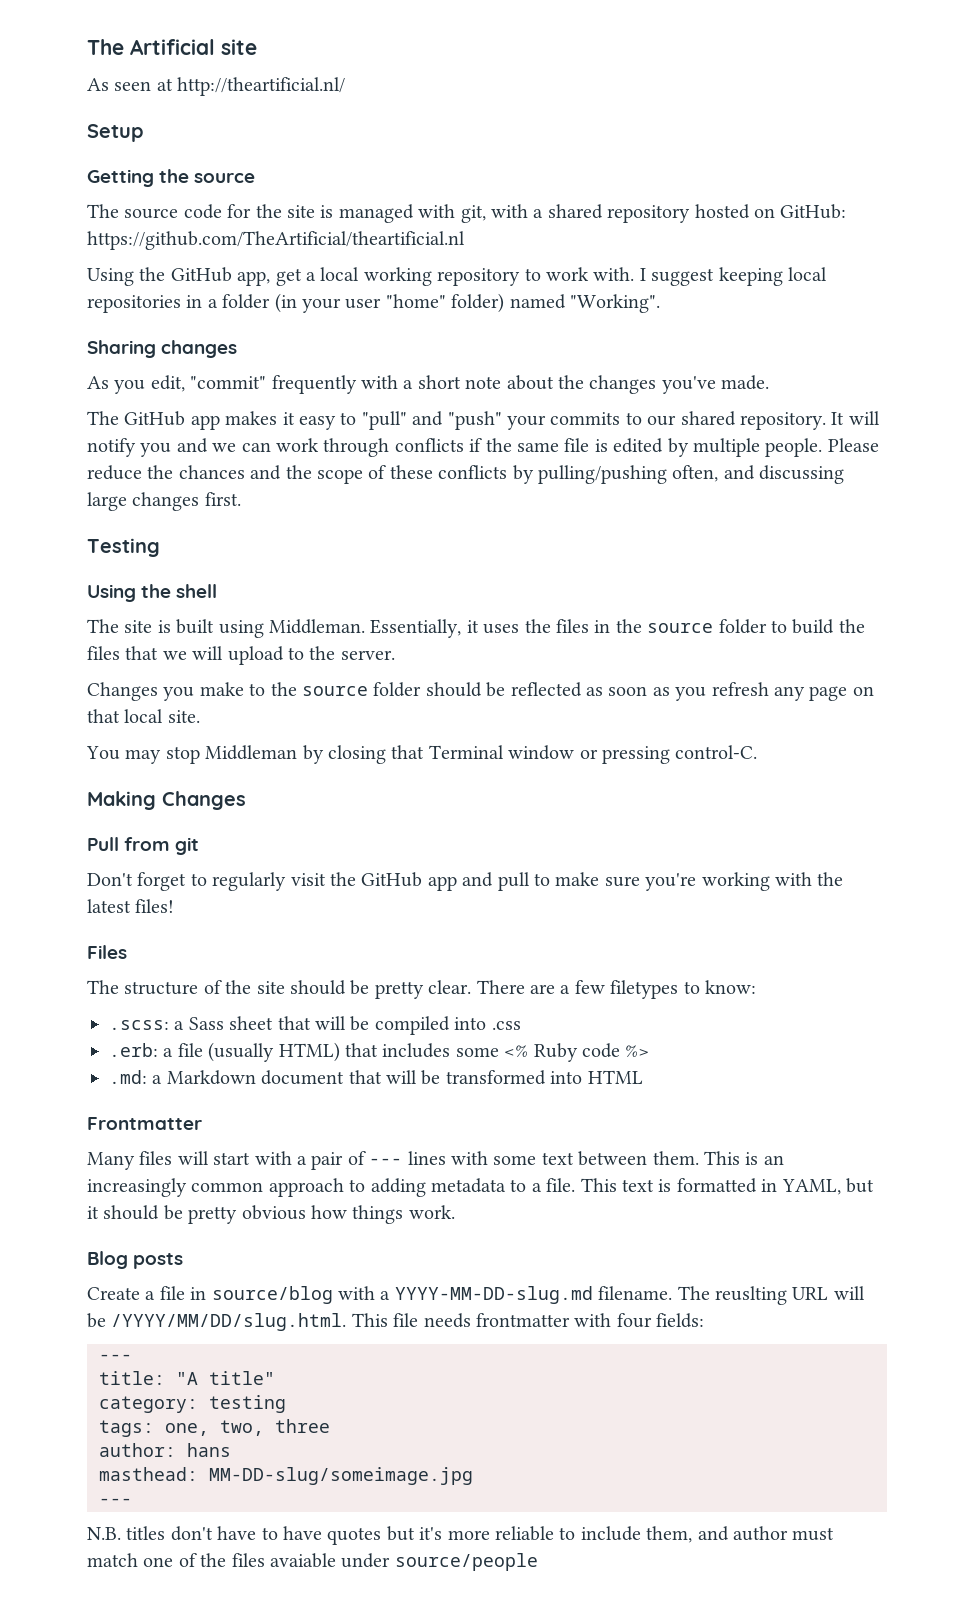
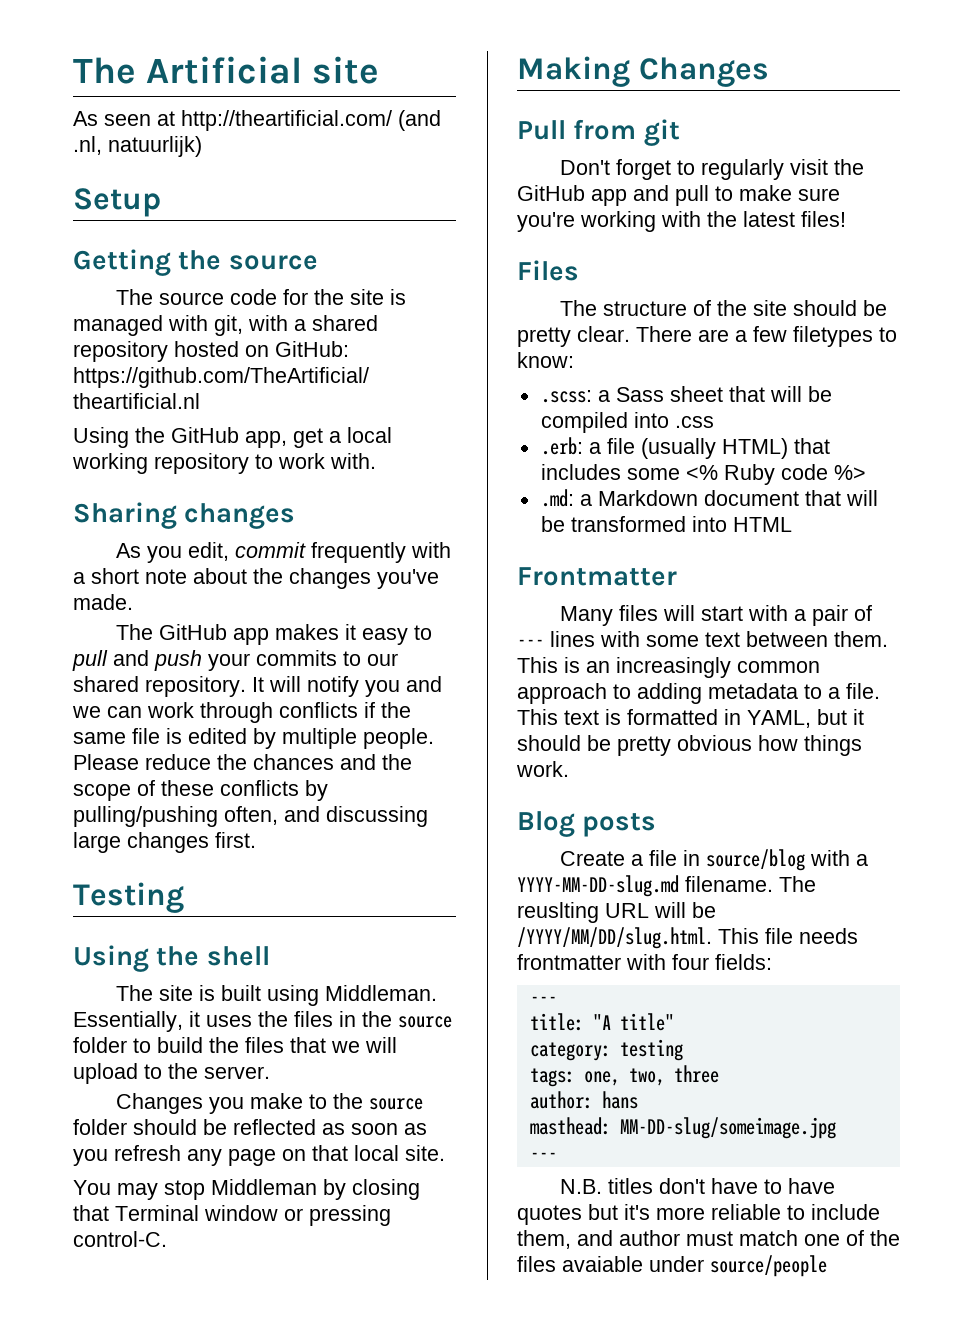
- As seen at http://theartificial.nl/
+ As seen at http://theartificial.com/ (and .nl, natuurlijk)
- I suggest keeping local repositories in a folder (in your user "home" folder) named "Working".
- As you edit, "commit" frequently with a short note about the changes you've made.
+ As you edit, commit frequently with a short note about the changes you've made.
- The GitHub app makes it easy to "pull" and "push" your commits to our shared repository.
+ The GitHub app makes it easy to pull and push your commits to our shared repository.

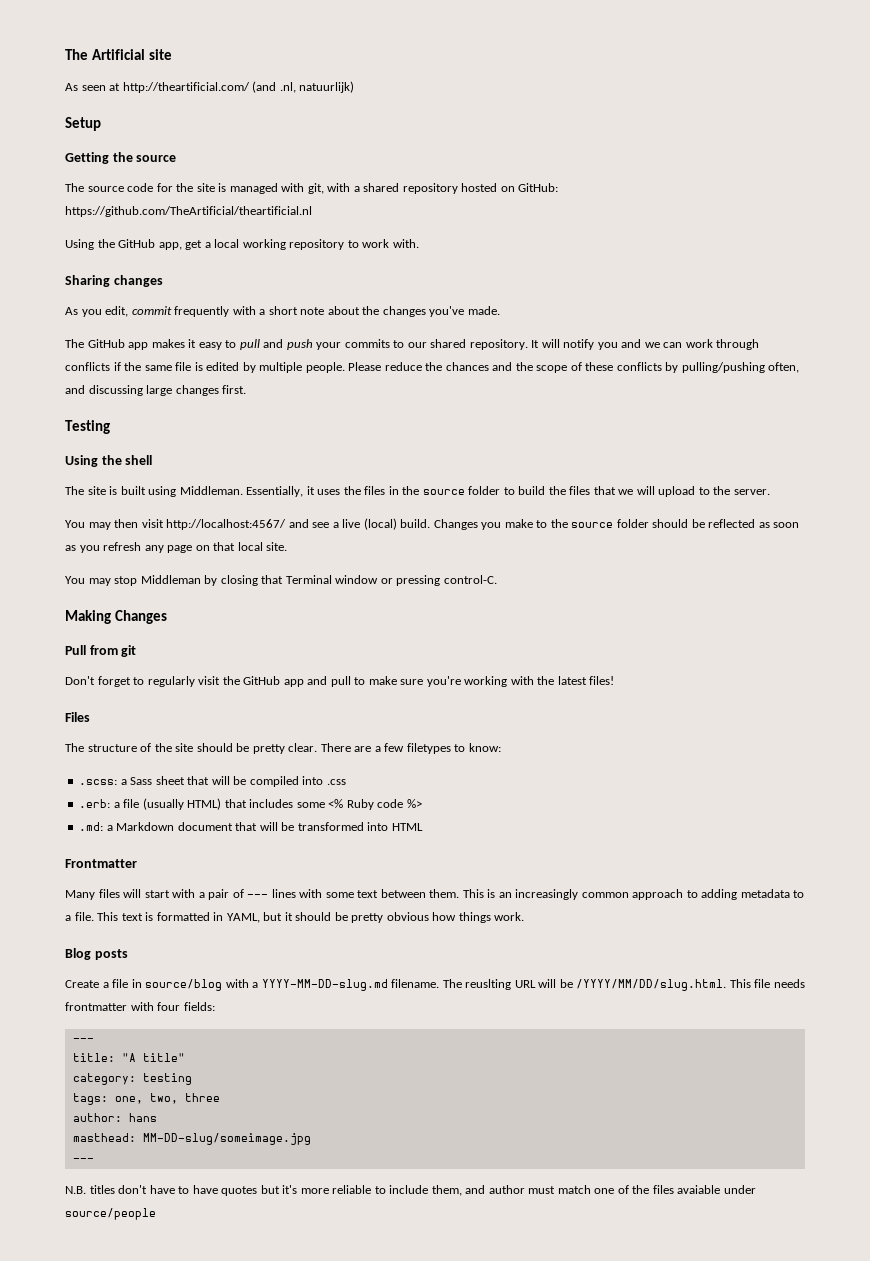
+ You may then visit http://localhost:4567/ and see a live (local) build.

